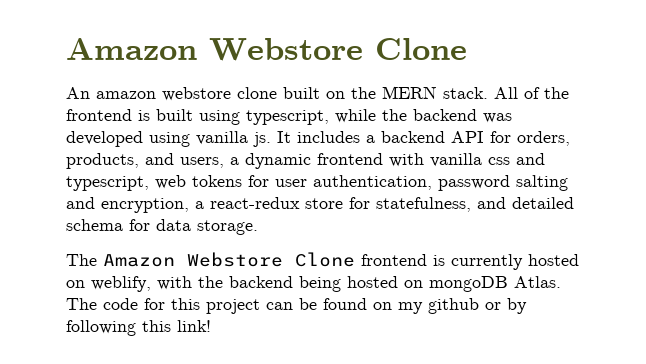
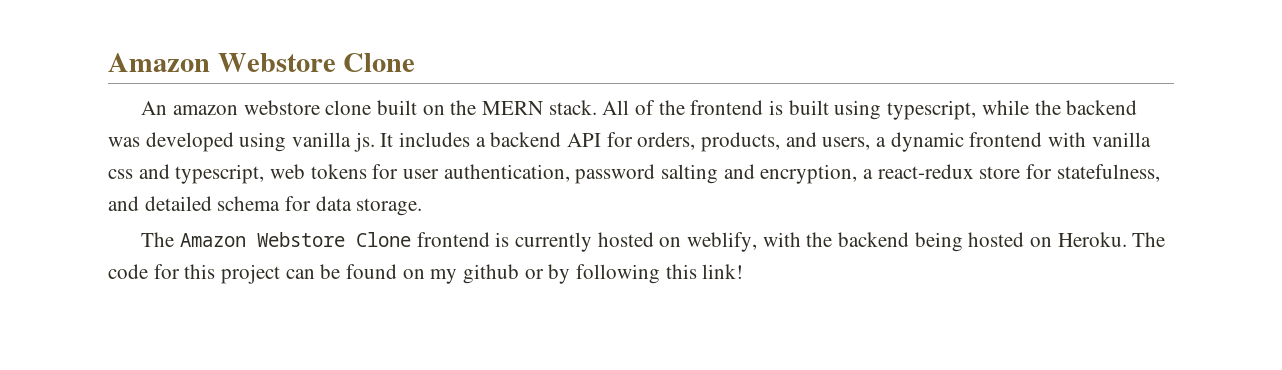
- The Amazon Webstore Clone frontend is currently hosted on weblify, with the backend being hosted on mongoDB Atlas.
+ The Amazon Webstore Clone frontend is currently hosted on weblify, with the backend being hosted on Heroku.

